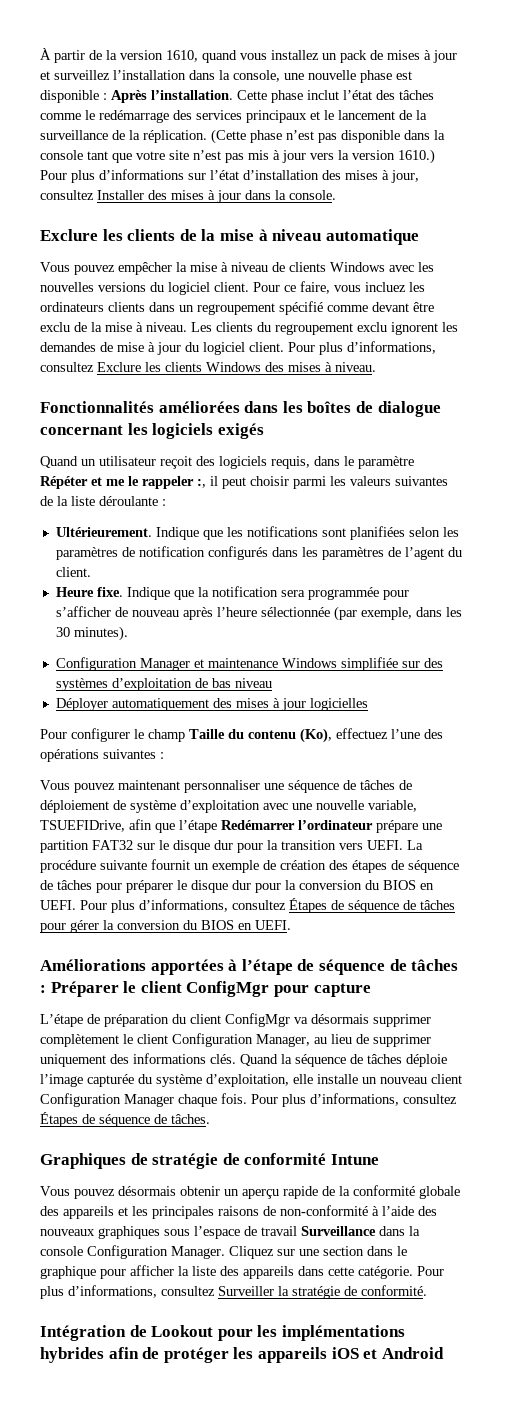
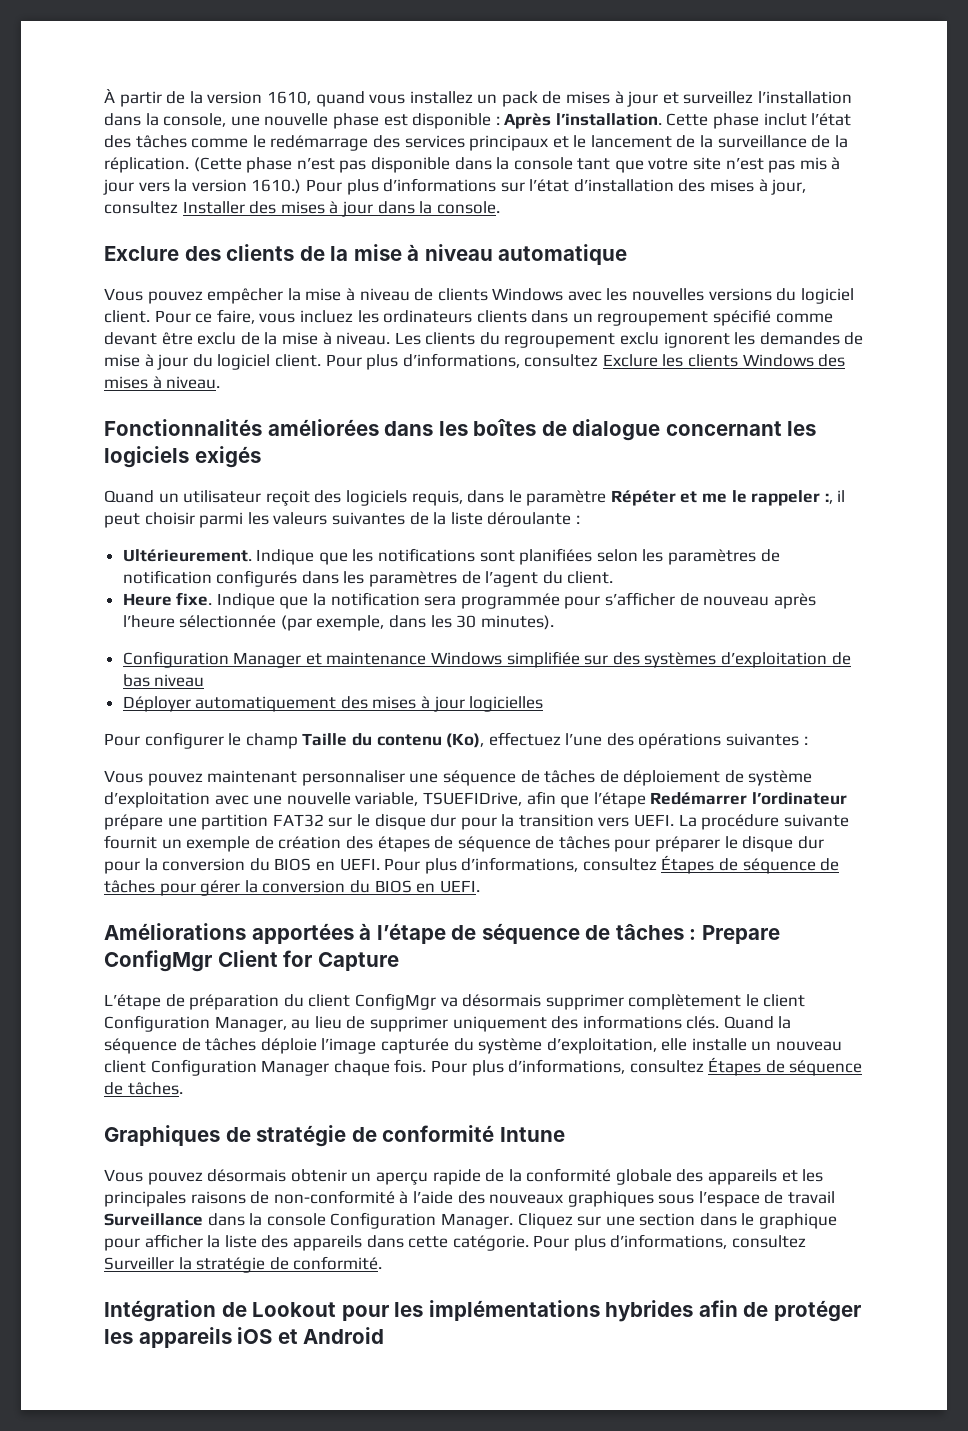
- Exclure les clients de la mise à niveau automatique
+ Exclure des clients de la mise à niveau automatique
- Améliorations apportées à l’étape de séquence de tâches : Préparer le client ConfigMgr pour capture
+ Améliorations apportées à l’étape de séquence de tâches : Prepare ConfigMgr Client for Capture

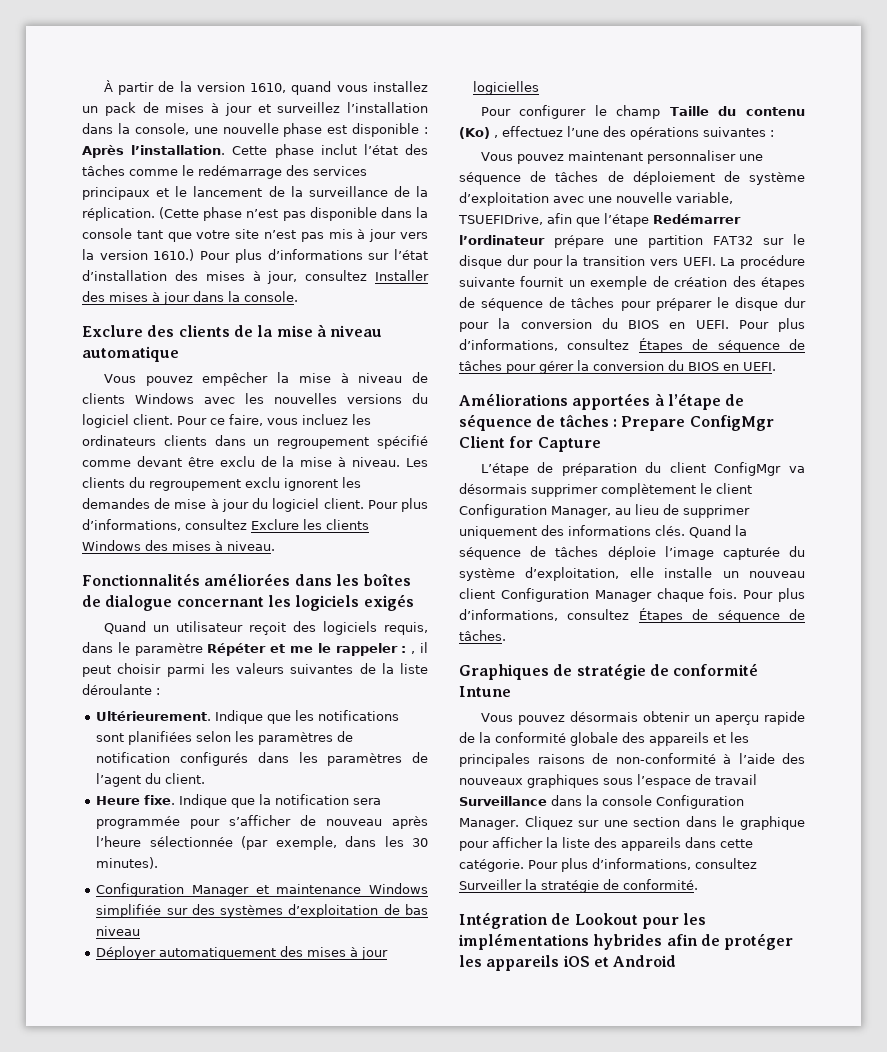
- Quand un utilisateur reçoit des logiciels requis, dans le paramètre Répéter et me le rappeler :, il peut choisir parmi les valeurs suivantes de la liste déroulante :
+ Quand un utilisateur reçoit des logiciels requis, dans le paramètre Répéter et me le rappeler : , il peut choisir parmi les valeurs suivantes de la liste déroulante :
- Pour configurer le champ Taille du contenu (Ko), effectuez l’une des opérations suivantes :
+ Pour configurer le champ Taille du contenu (Ko) , effectuez l’une des opérations suivantes :

